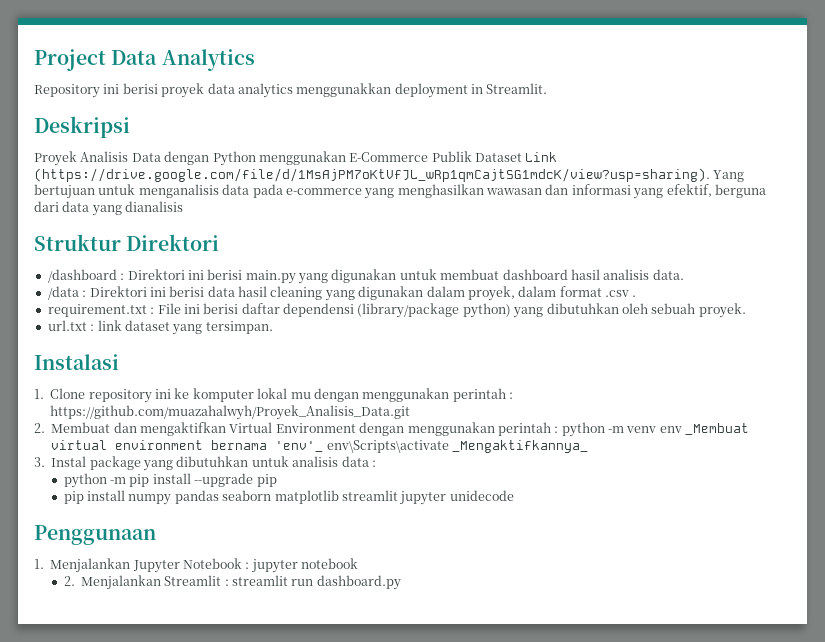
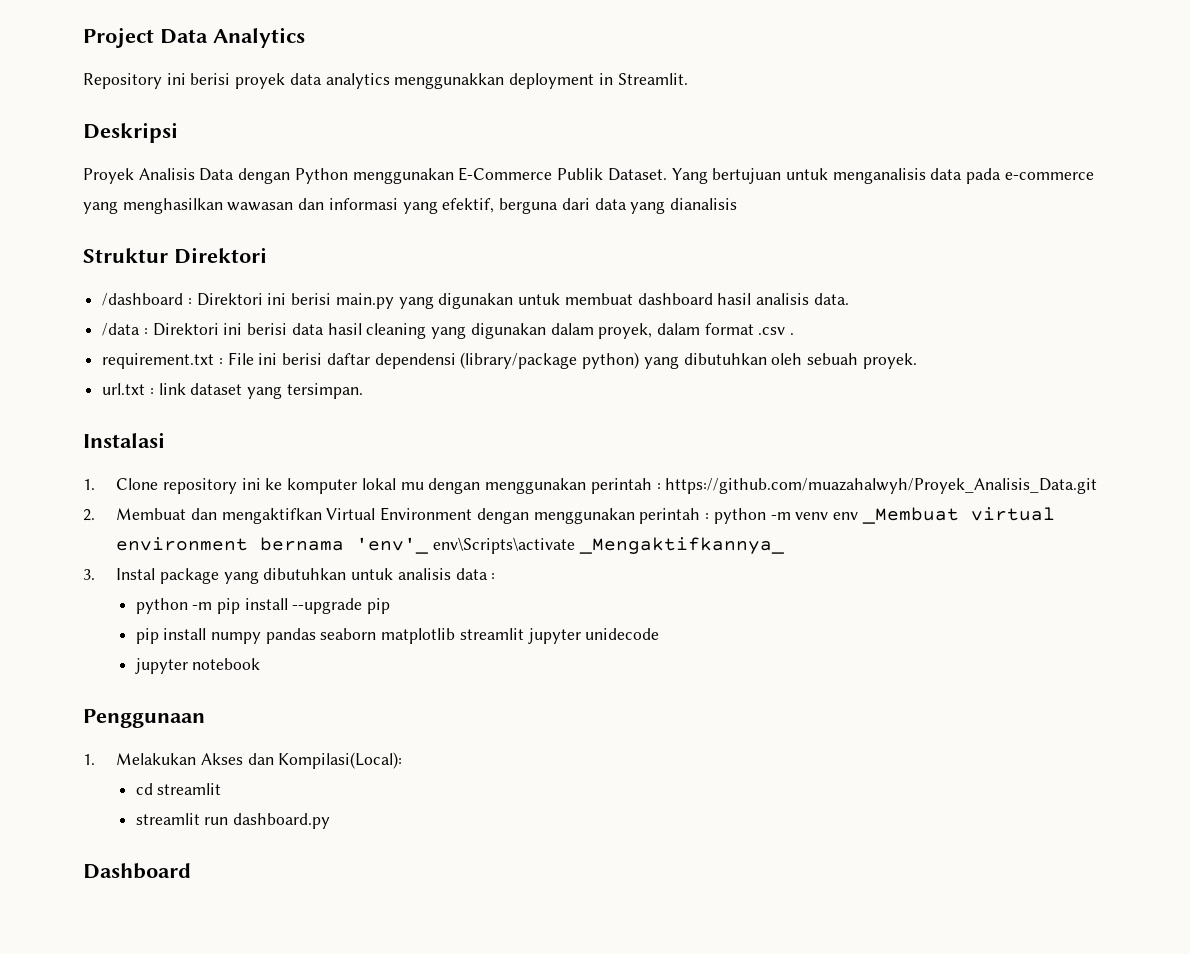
- Proyek Analisis Data dengan Python menggunakan E-Commerce Publik Dataset Link (https://drive.google.com/file/d/1MsAjPM7oKtVfJL_wRp1qmCajtSG1mdcK/view?usp=sharing). Yang bertujuan untuk menganalisis data pada e-commerce yang menghasilkan wawasan dan informasi yang efektif, berguna dari data yang dianalisis
+ Proyek Analisis Data dengan Python menggunakan E-Commerce Publik Dataset. Yang bertujuan untuk menganalisis data pada e-commerce yang menghasilkan wawasan dan informasi yang efektif, berguna dari data yang dianalisis
+ jupyter notebook
- 1. Menjalankan Jupyter Notebook : jupyter notebook
- 2. Menjalankan Streamlit : streamlit run dashboard.py
+ 1. Melakukan Akses dan Kompilasi(Local):
+ cd streamlit
+ streamlit run dashboard.py
+ Dashboard

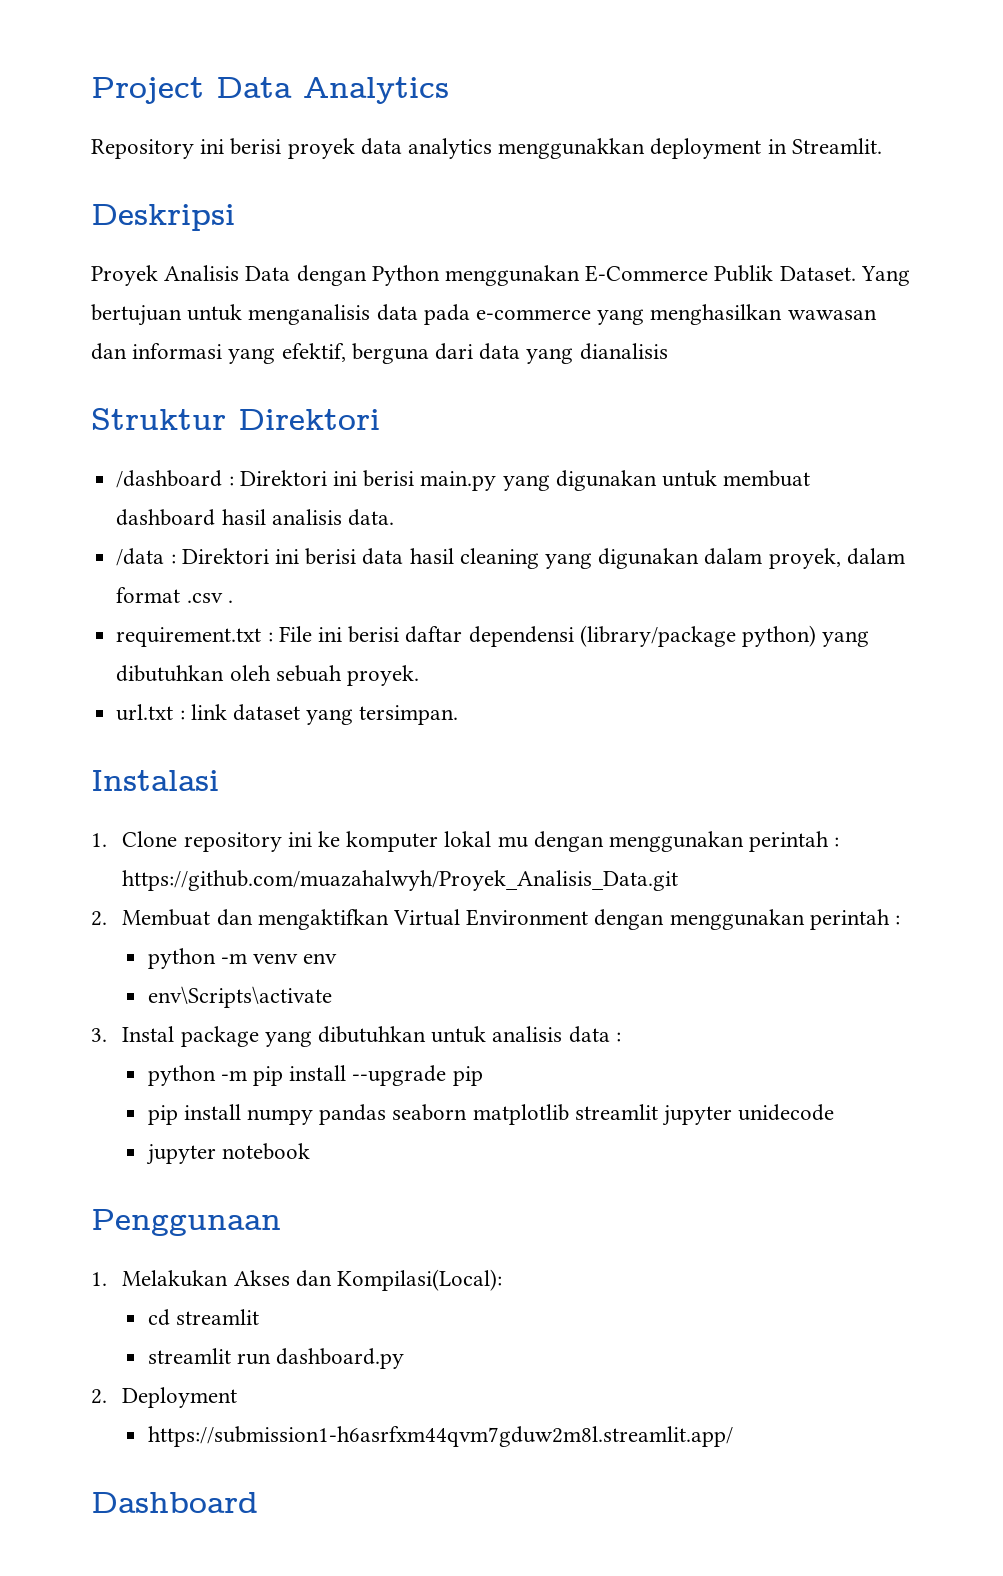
- 2. Membuat dan mengaktifkan Virtual Environment dengan menggunakan perintah : python -m venv env _Membuat virtual environment bernama 'env'_ env\Scripts\activate _Mengaktifkannya_
+ 2. Membuat dan mengaktifkan Virtual Environment dengan menggunakan perintah :
+ python -m venv env
+ env\Scripts\activate
+ 2. Deployment
+ https://submission1-h6asrfxm44qvm7gduw2m8l.streamlit.app/

